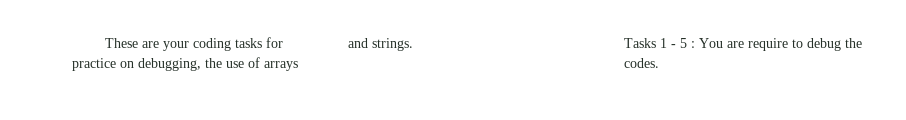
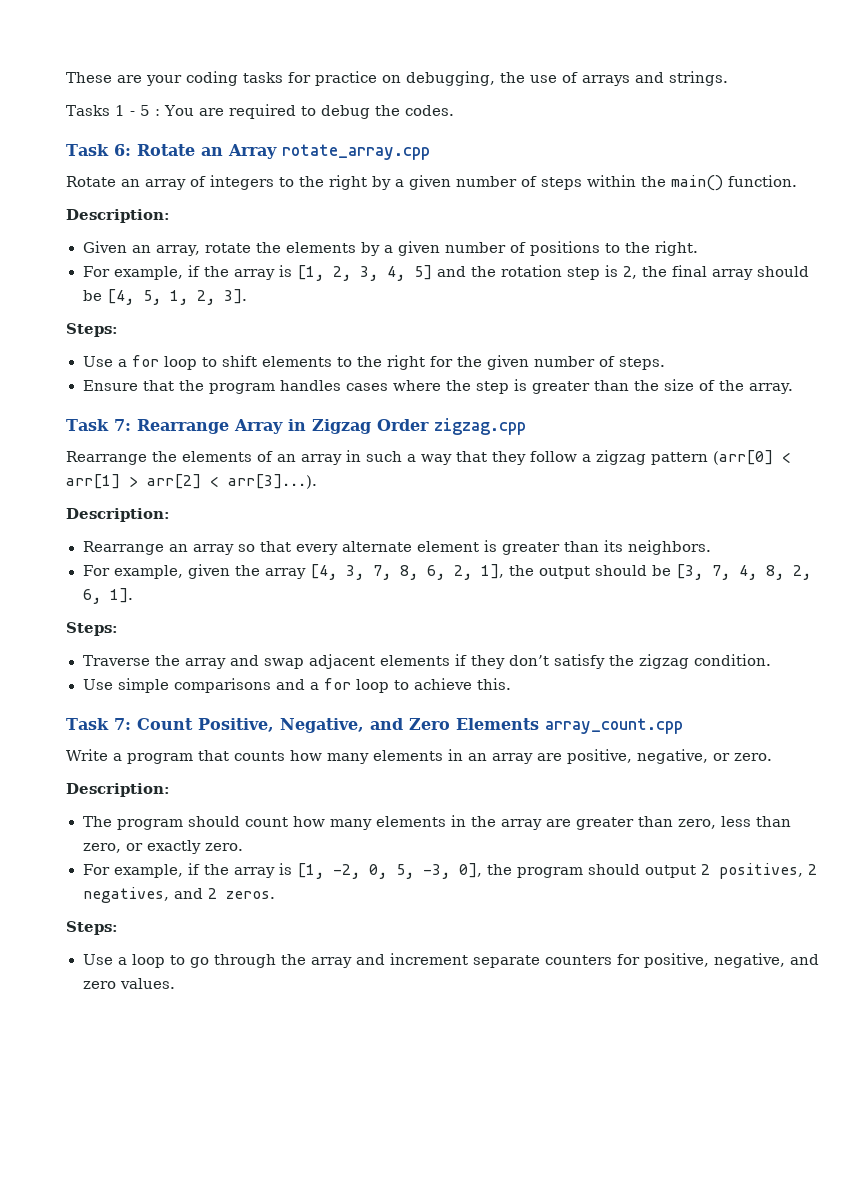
- Tasks 1 - 5 : You are require to debug the codes.
+ Tasks 1 - 5 : You are required to debug the codes.
+ Task 6: Rotate an Array rotate_array.cpp
+ Rotate an array of integers to the right by a given number of steps within the main() function.
+ Description:
+ Given an array, rotate the elements by a given number of positions to the right.
+ For example, if the array is [1, 2, 3, 4, 5] and the rotation step is 2, the final array should be [4, 5, 1, 2, 3].
+ Steps:
+ Use a for loop to shift elements to the right for the given number of steps.
+ Ensure that the program handles cases where the step is greater than the size of the array.
+ Task 7: Rearrange Array in Zigzag Order zigzag.cpp
+ Rearrange the elements of an array in such a way that they follow a zigzag pattern (arr[0] < arr[1] > arr[2] < arr[3]...).
+ Description:
+ Rearrange an array so that every alternate element is greater than its neighbors.
+ For example, given the array [4, 3, 7, 8, 6, 2, 1], the output should be [3, 7, 4, 8, 2, 6, 1].
+ Steps:
+ Traverse the array and swap adjacent elements if they don’t satisfy the zigzag condition.
+ Use simple comparisons and a for loop to achieve this.
+ Task 7: Count Positive, Negative, and Zero Elements array_count.cpp
+ Write a program that counts how many elements in an array are positive, negative, or zero.
+ Description:
+ The program should count how many elements in the array are greater than zero, less than zero, or exactly zero.
+ For example, if the array is [1, -2, 0, 5, -3, 0], the program should output 2 positives, 2 negatives, and 2 zeros.
+ Steps:
+ Use a loop to go through the array and increment separate counters for positive, negative, and zero values.

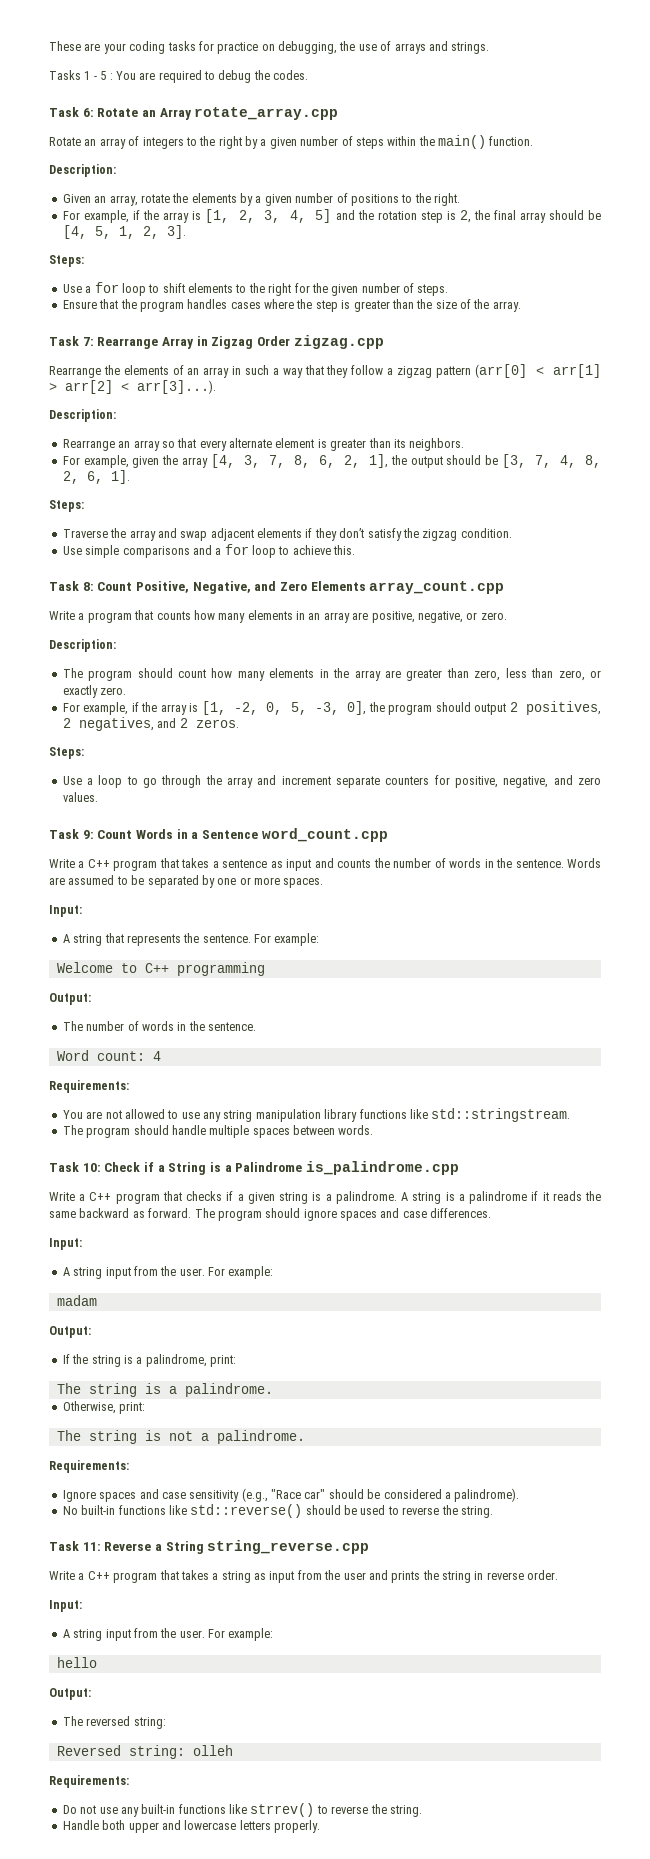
- Task 7: Count Positive, Negative, and Zero Elements array_count.cpp
+ Task 8: Count Positive, Negative, and Zero Elements array_count.cpp
+ Task 9: Count Words in a Sentence word_count.cpp
+ Write a C++ program that takes a sentence as input and counts the number of words in the sentence. Words are assumed to be separated by one or more spaces.
+ Input:
+ A string that represents the sentence. For example:
+ Welcome to C++ programming
+ Output:
+ The number of words in the sentence.
+ Word count: 4
+ Requirements:
+ You are not allowed to use any string manipulation library functions like std::stringstream.
+ The program should handle multiple spaces between words.
+ Task 10: Check if a String is a Palindrome is_palindrome.cpp
+ Write a C++ program that checks if a given string is a palindrome. A string is a palindrome if it reads the same backward as forward. The program should ignore spaces and case differences.
+ Input:
+ A string input from the user. For example:
+ madam
+ Output:
+ If the string is a palindrome, print:
+ The string is a palindrome.
+ Otherwise, print:
+ The string is not a palindrome.
+ Requirements:
+ Ignore spaces and case sensitivity (e.g., "Race car" should be considered a palindrome).
+ No built-in functions like std::reverse() should be used to reverse the string.
+ Task 11: Reverse a String string_reverse.cpp
+ Write a C++ program that takes a string as input from the user and prints the string in reverse order.
+ Input:
+ A string input from the user. For example:
+ hello
+ Output:
+ The reversed string:
+ Reversed string: olleh
+ Requirements:
+ Do not use any built-in functions like strrev() to reverse the string.
+ Handle both upper and lowercase letters properly.

